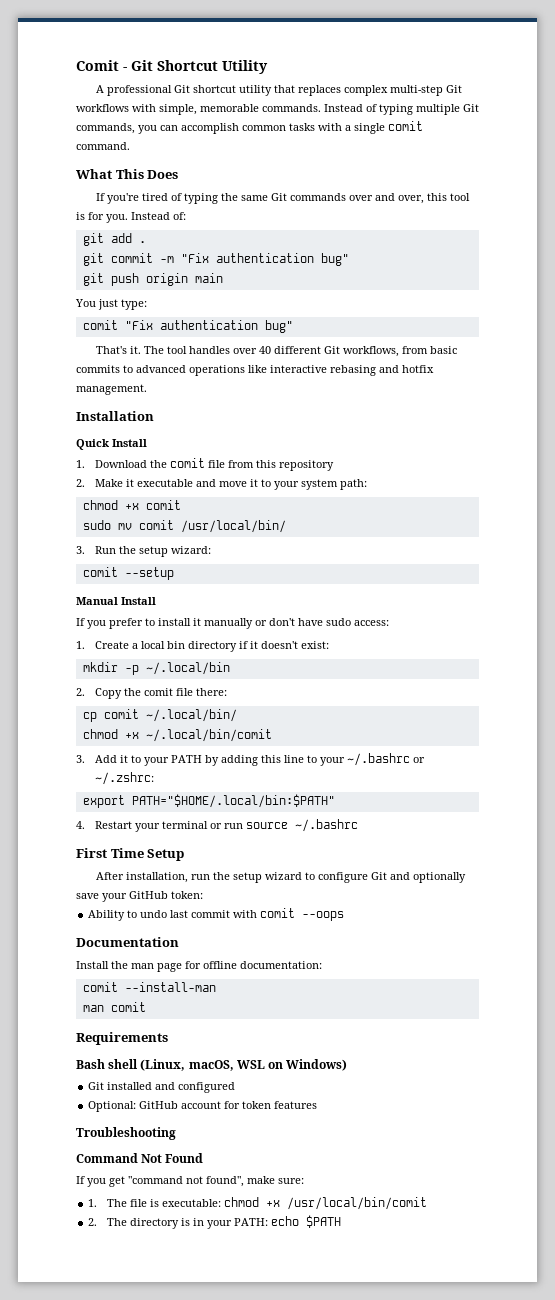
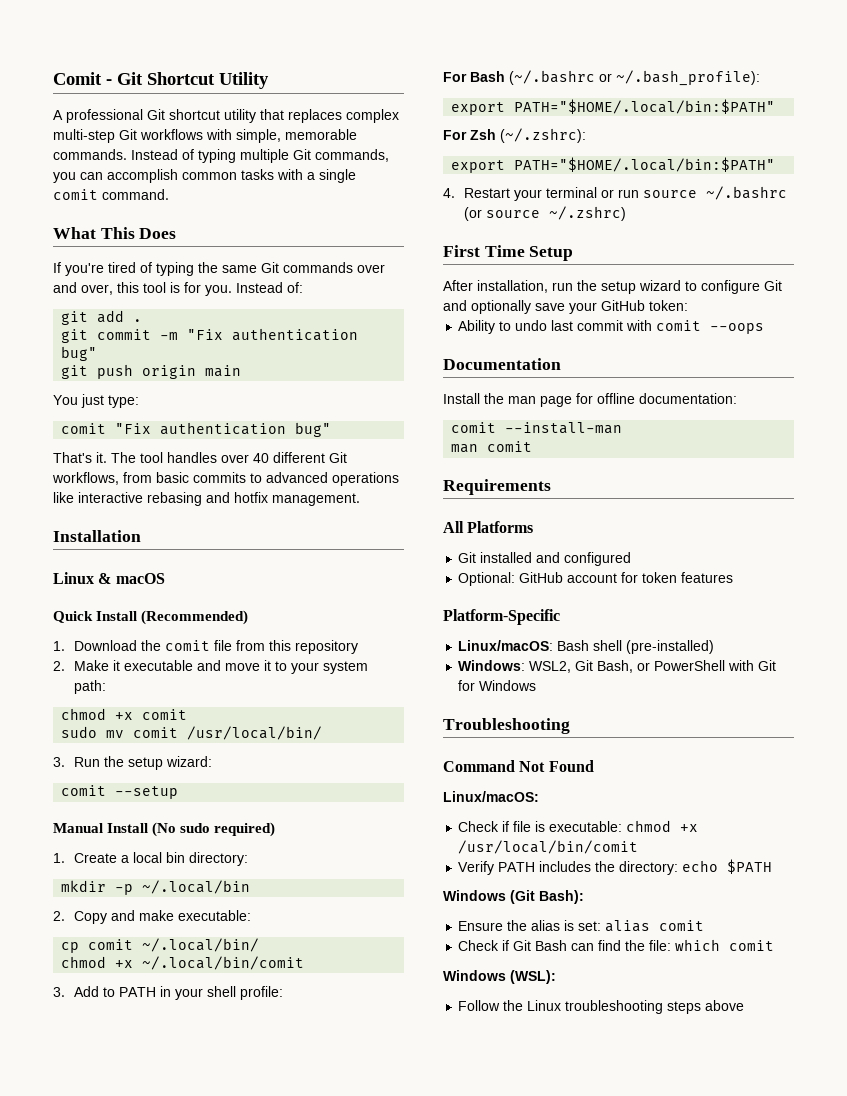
+ Linux & macOS
- Quick Install
+ Quick Install (Recommended)
- Manual Install
- If you prefer to install it manually or don't have sudo access:
+ Manual Install (No sudo required)
- 1. Create a local bin directory if it doesn't exist:
+ 1. Create a local bin directory:
- 2. Copy the comit file there:
+ 2. Copy and make executable:
- 3. Add it to your PATH by adding this line to your ~/.bashrc or ~/.zshrc:
+ 3. Add to PATH in your shell profile:
+ For Bash (~/.bashrc or ~/.bash_profile):
+ export PATH="$HOME/.local/bin:$PATH"
+ For Zsh (~/.zshrc):
- 4. Restart your terminal or run source ~/.bashrc
+ 4. Restart your terminal or run source ~/.bashrc (or source ~/.zshrc)
- Bash shell (Linux, macOS, WSL on Windows)
+ All Platforms
+ Platform-Specific
+ Linux/macOS: Bash shell (pre-installed)
+ Windows: WSL2, Git Bash, or PowerShell with Git for Windows
  Troubleshooting
  Command Not Found
- If you get "command not found", make sure:
- 1. The file is executable: chmod +x /usr/local/bin/comit
+ Linux/macOS:
+ Check if file is executable: chmod +x /usr/local/bin/comit
- 2. The directory is in your PATH: echo $PATH
+ Verify PATH includes the directory: echo $PATH
+ Windows (Git Bash):
+ Ensure the alias is set: alias comit
+ Check if Git Bash can find the file: which comit
+ Windows (WSL):
+ Follow the Linux troubleshooting steps above

